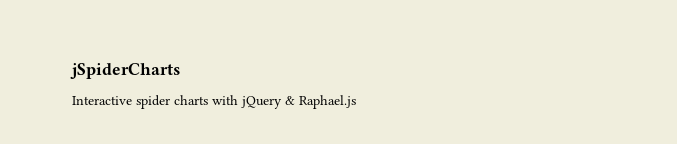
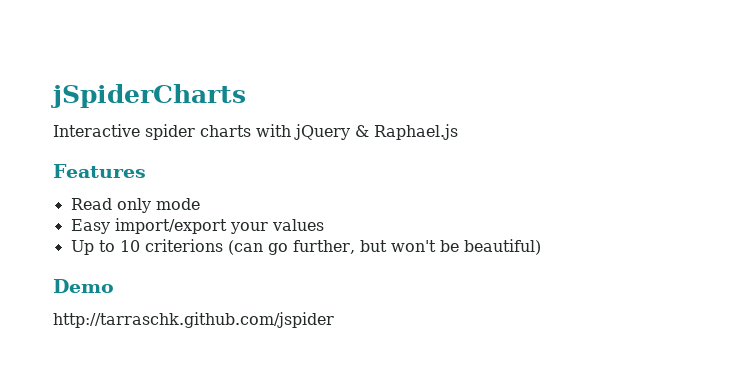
+ Features
+ Read only mode
+ Easy import/export your values
+ Up to 10 criterions (can go further, but won't be beautiful)
+ Demo
+ http://tarraschk.github.com/jspider

